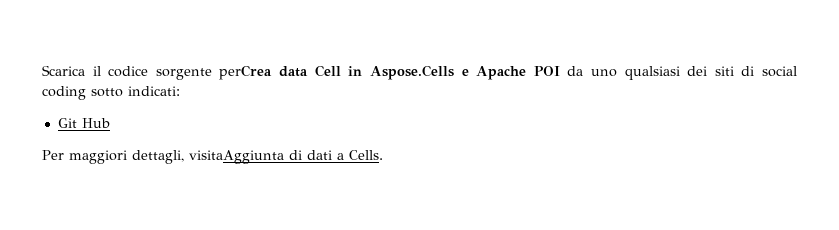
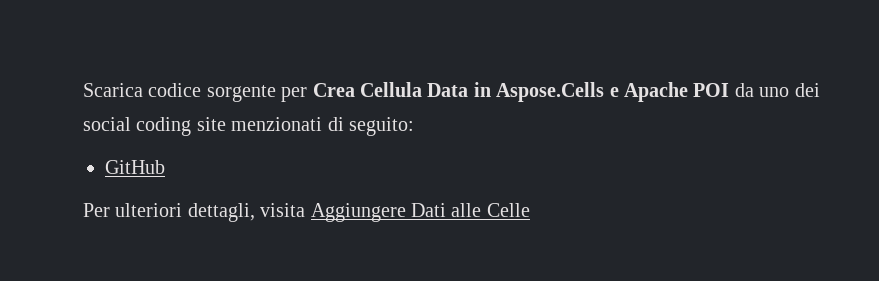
- Scarica il codice sorgente perCrea data Cell in Aspose.Cells e Apache POI da uno qualsiasi dei siti di social coding sotto indicati:
- Git Hub
- Per maggiori dettagli, visitaAggiunta di dati a Cells.
+ Scarica codice sorgente per Crea Cellula Data in Aspose.Cells e Apache POI da uno dei social coding site menzionati di seguito:
+ GitHub
+ Per ulteriori dettagli, visita Aggiungere Dati alle Celle

